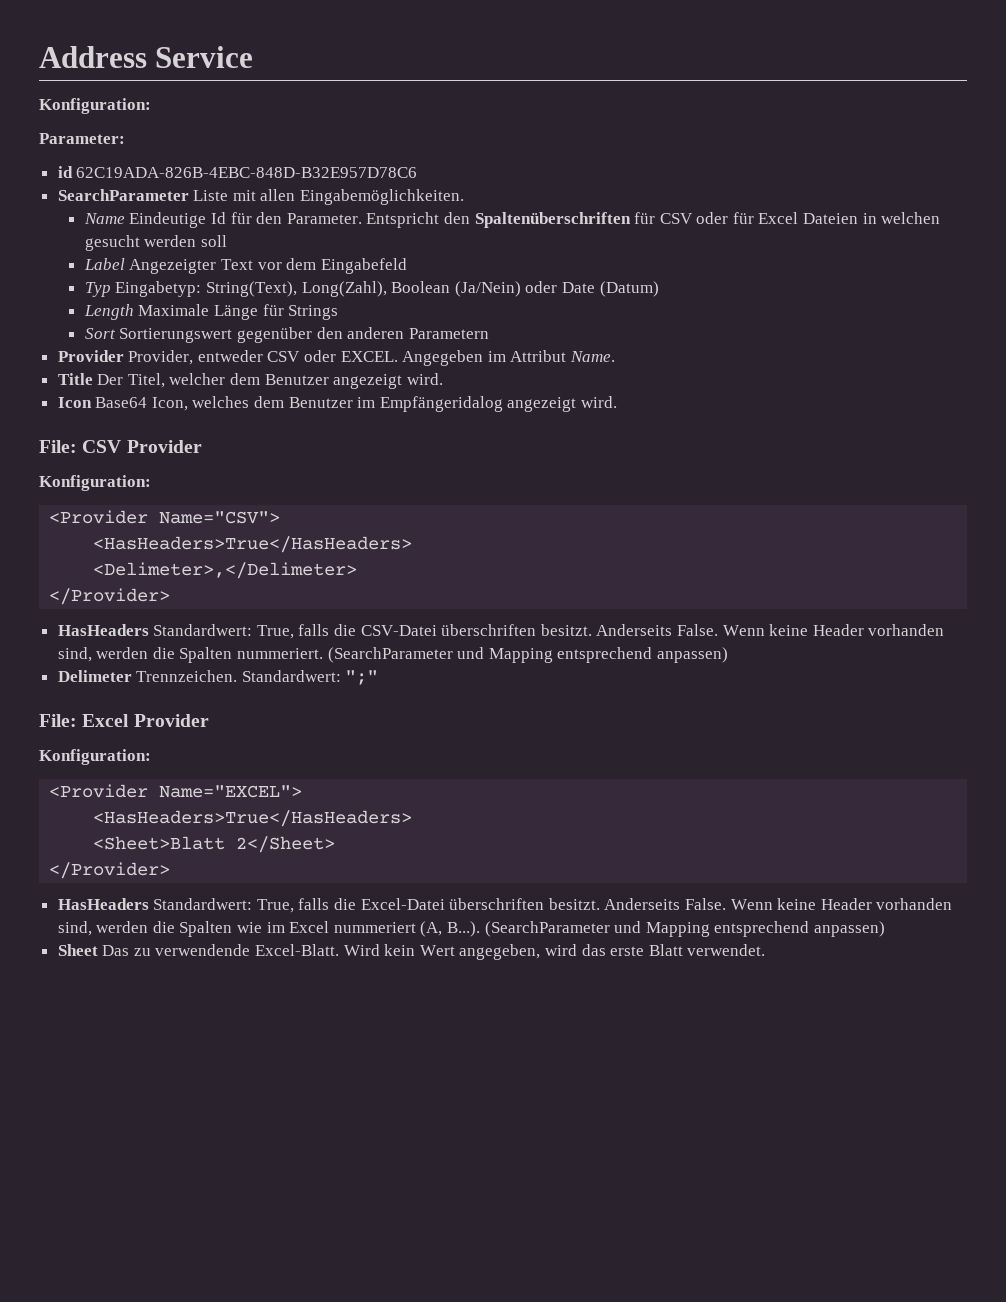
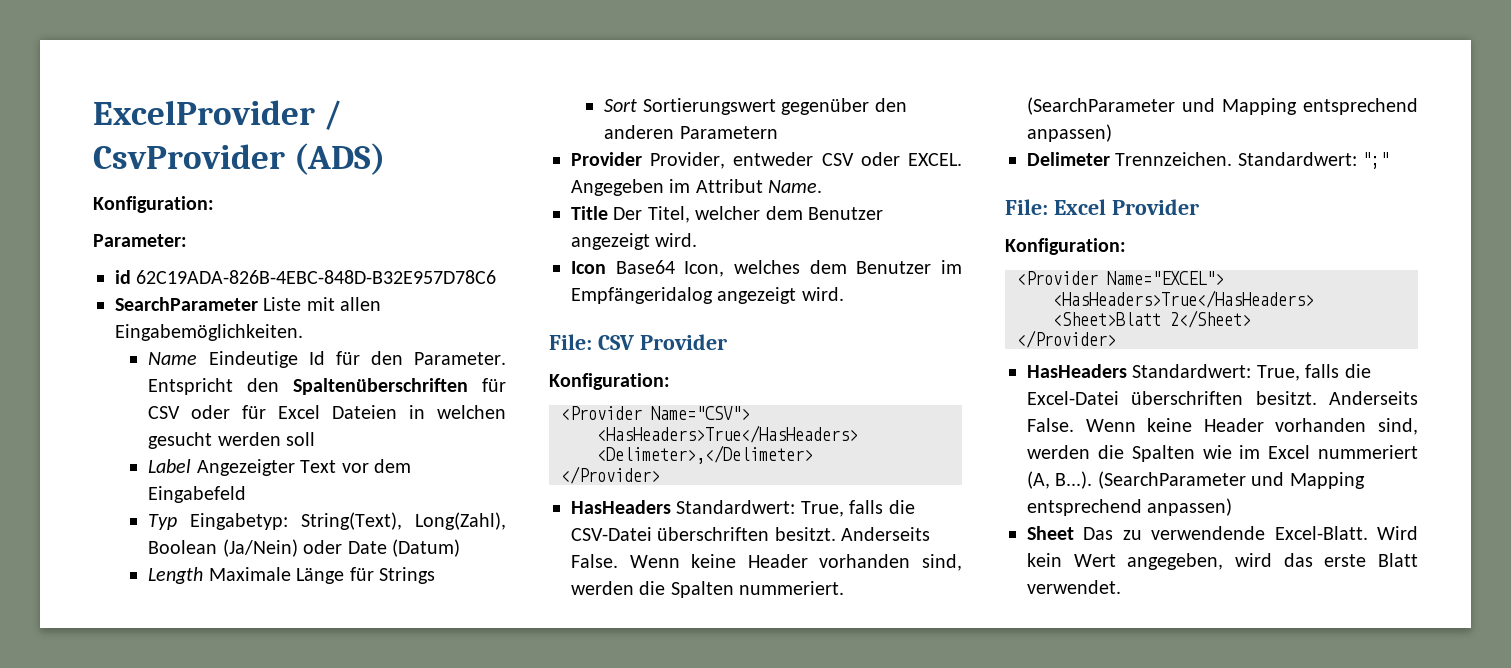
- Address Service
+ ExcelProvider / CsvProvider (ADS)

